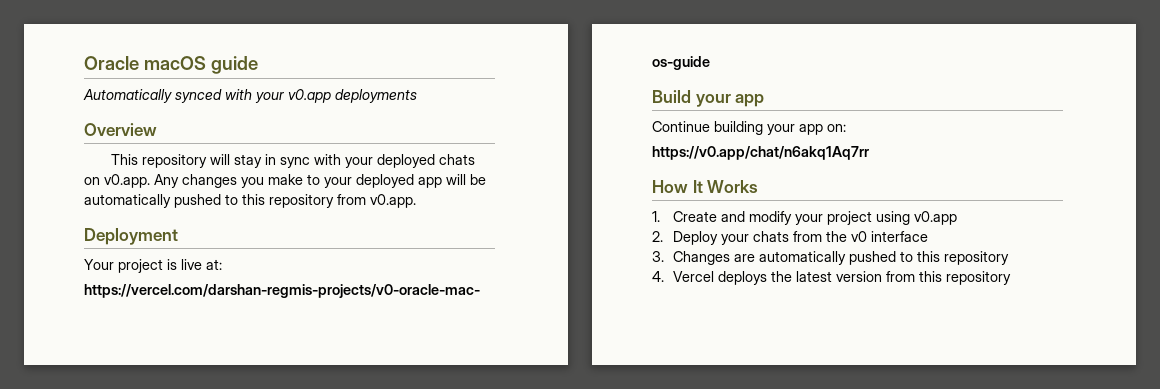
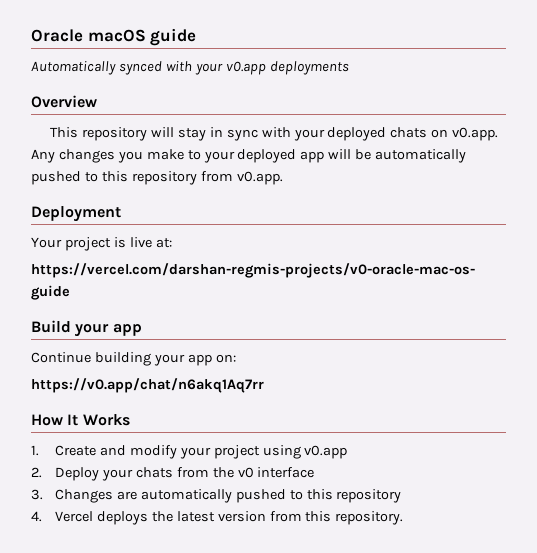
- 4. Vercel deploys the latest version from this repository
+ 4. Vercel deploys the latest version from this repository.

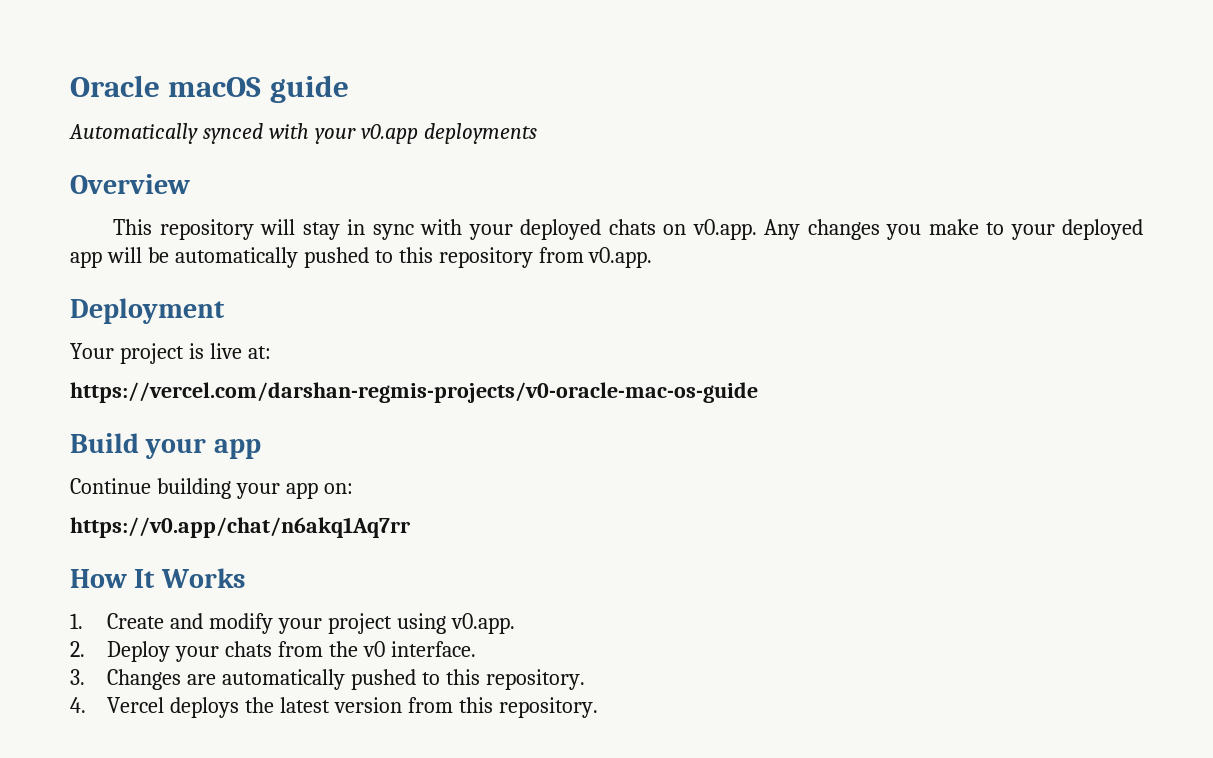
- 1. Create and modify your project using v0.app
+ 1. Create and modify your project using v0.app.
- 2. Deploy your chats from the v0 interface
+ 2. Deploy your chats from the v0 interface.
- 3. Changes are automatically pushed to this repository
+ 3. Changes are automatically pushed to this repository.

